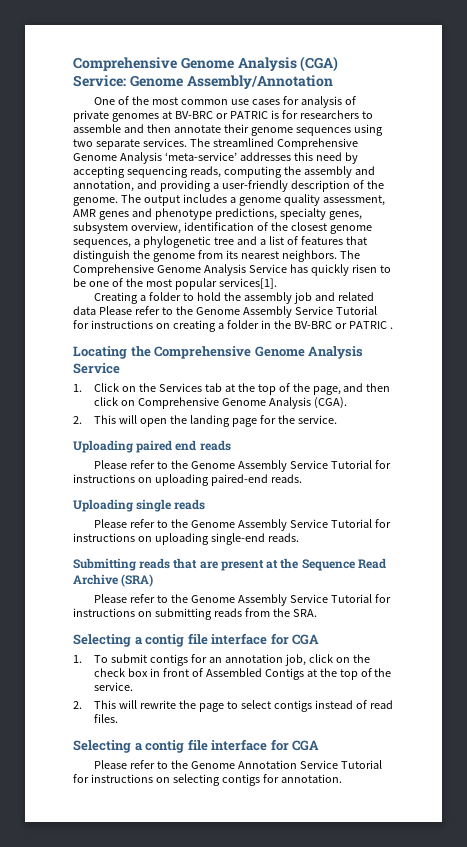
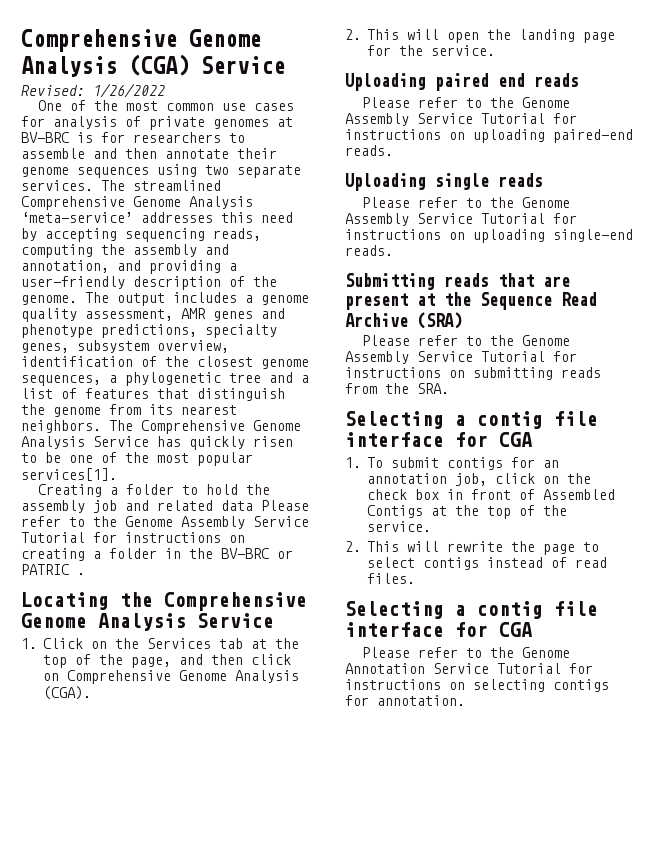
- Comprehensive Genome Analysis (CGA) Service: Genome Assembly/Annotation
+ Comprehensive Genome Analysis (CGA) Service
+ Revised: 1/26/2022
- One of the most common use cases for analysis of private genomes at BV-BRC or PATRIC is for researchers to assemble and then annotate their genome sequences using two separate services.
+ One of the most common use cases for analysis of private genomes at BV-BRC is for researchers to assemble and then annotate their genome sequences using two separate services.

